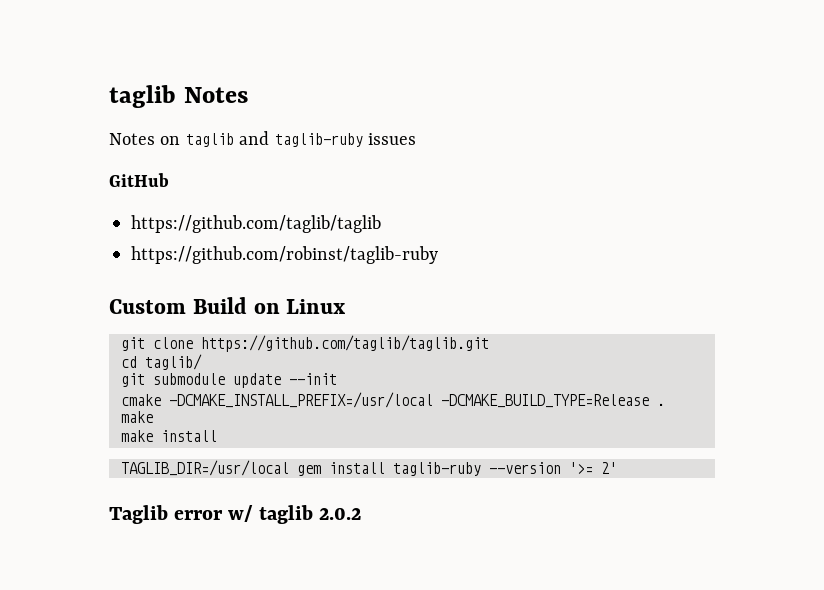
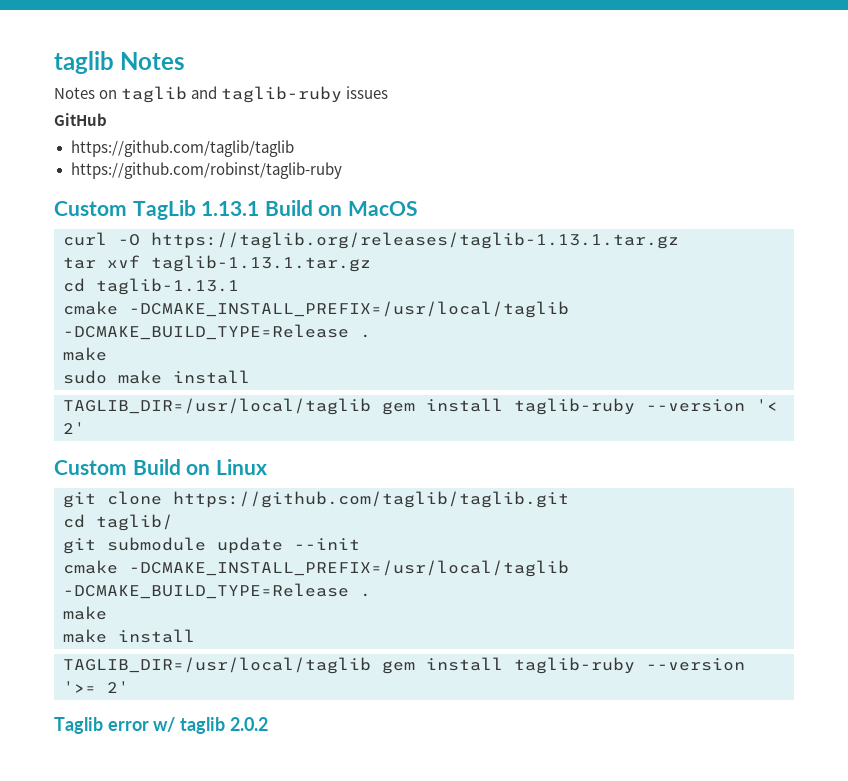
+ Custom TagLib 1.13.1 Build on MacOS
+ curl -O https://taglib.org/releases/taglib-1.13.1.tar.gz
+ tar xvf taglib-1.13.1.tar.gz
+ cd taglib-1.13.1
+ cmake -DCMAKE_INSTALL_PREFIX=/usr/local/taglib -DCMAKE_BUILD_TYPE=Release .
+ make
+ sudo make install
+ TAGLIB_DIR=/usr/local/taglib gem install taglib-ruby --version '< 2'
  git submodule update --init
- cmake -DCMAKE_INSTALL_PREFIX=/usr/local -DCMAKE_BUILD_TYPE=Release .
+ cmake -DCMAKE_INSTALL_PREFIX=/usr/local/taglib -DCMAKE_BUILD_TYPE=Release .
- TAGLIB_DIR=/usr/local gem install taglib-ruby --version '>= 2'
+ TAGLIB_DIR=/usr/local/taglib gem install taglib-ruby --version '>= 2'

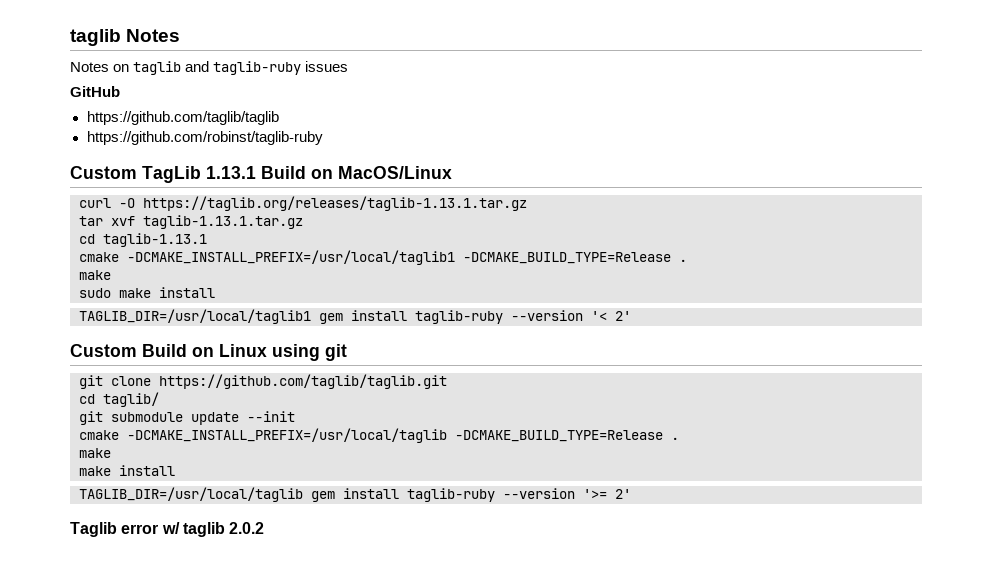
- Custom TagLib 1.13.1 Build on MacOS
+ Custom TagLib 1.13.1 Build on MacOS/Linux
  cd taglib-1.13.1
- cmake -DCMAKE_INSTALL_PREFIX=/usr/local/taglib -DCMAKE_BUILD_TYPE=Release .
+ cmake -DCMAKE_INSTALL_PREFIX=/usr/local/taglib1 -DCMAKE_BUILD_TYPE=Release .
- TAGLIB_DIR=/usr/local/taglib gem install taglib-ruby --version '< 2'
+ TAGLIB_DIR=/usr/local/taglib1 gem install taglib-ruby --version '< 2'
- Custom Build on Linux
+ Custom Build on Linux using git

